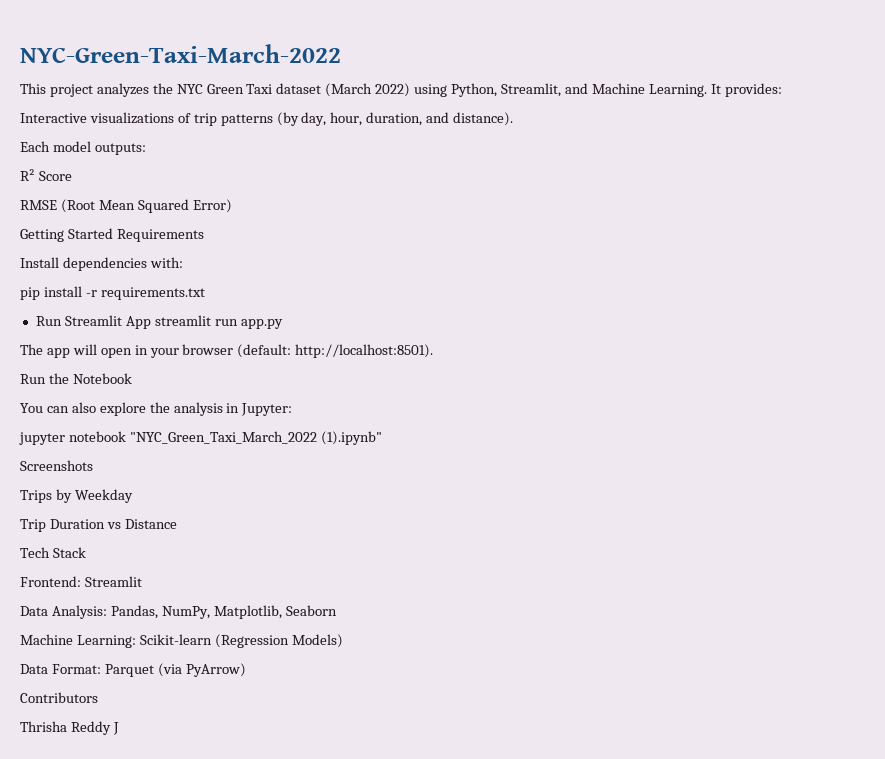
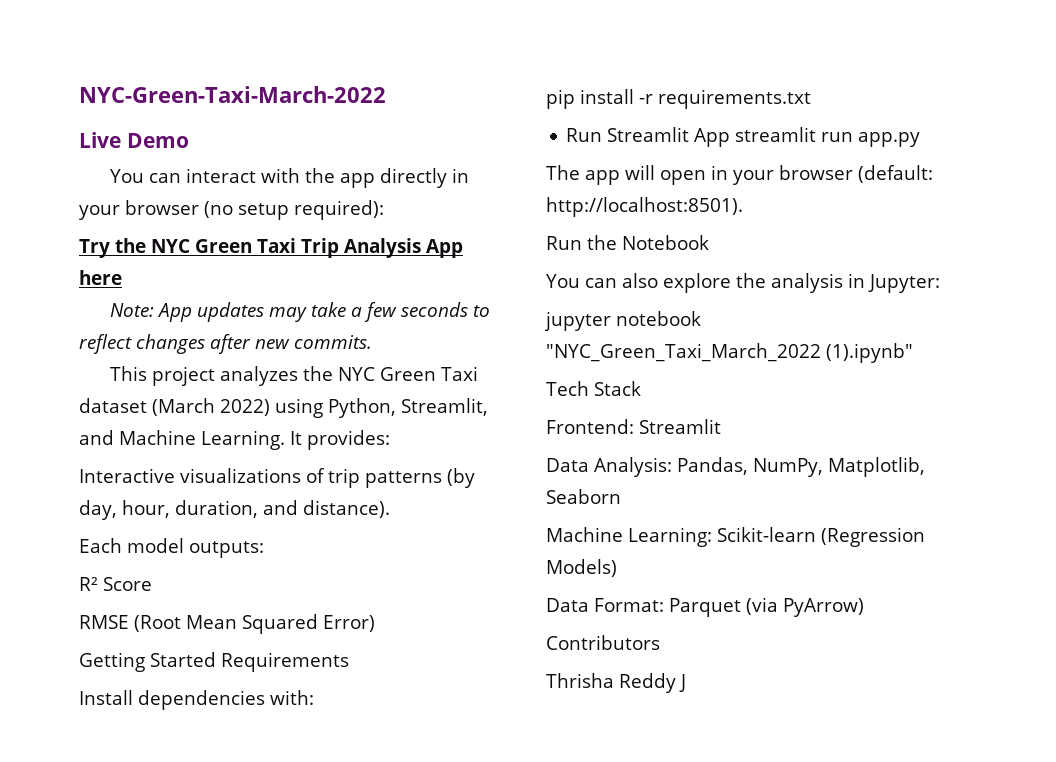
+ Live Demo
+ You can interact with the app directly in your browser (no setup required):
+ Try the NYC Green Taxi Trip Analysis App here
+ Note: App updates may take a few seconds to reflect changes after new commits.
- Screenshots
- Trips by Weekday
- Trip Duration vs Distance

